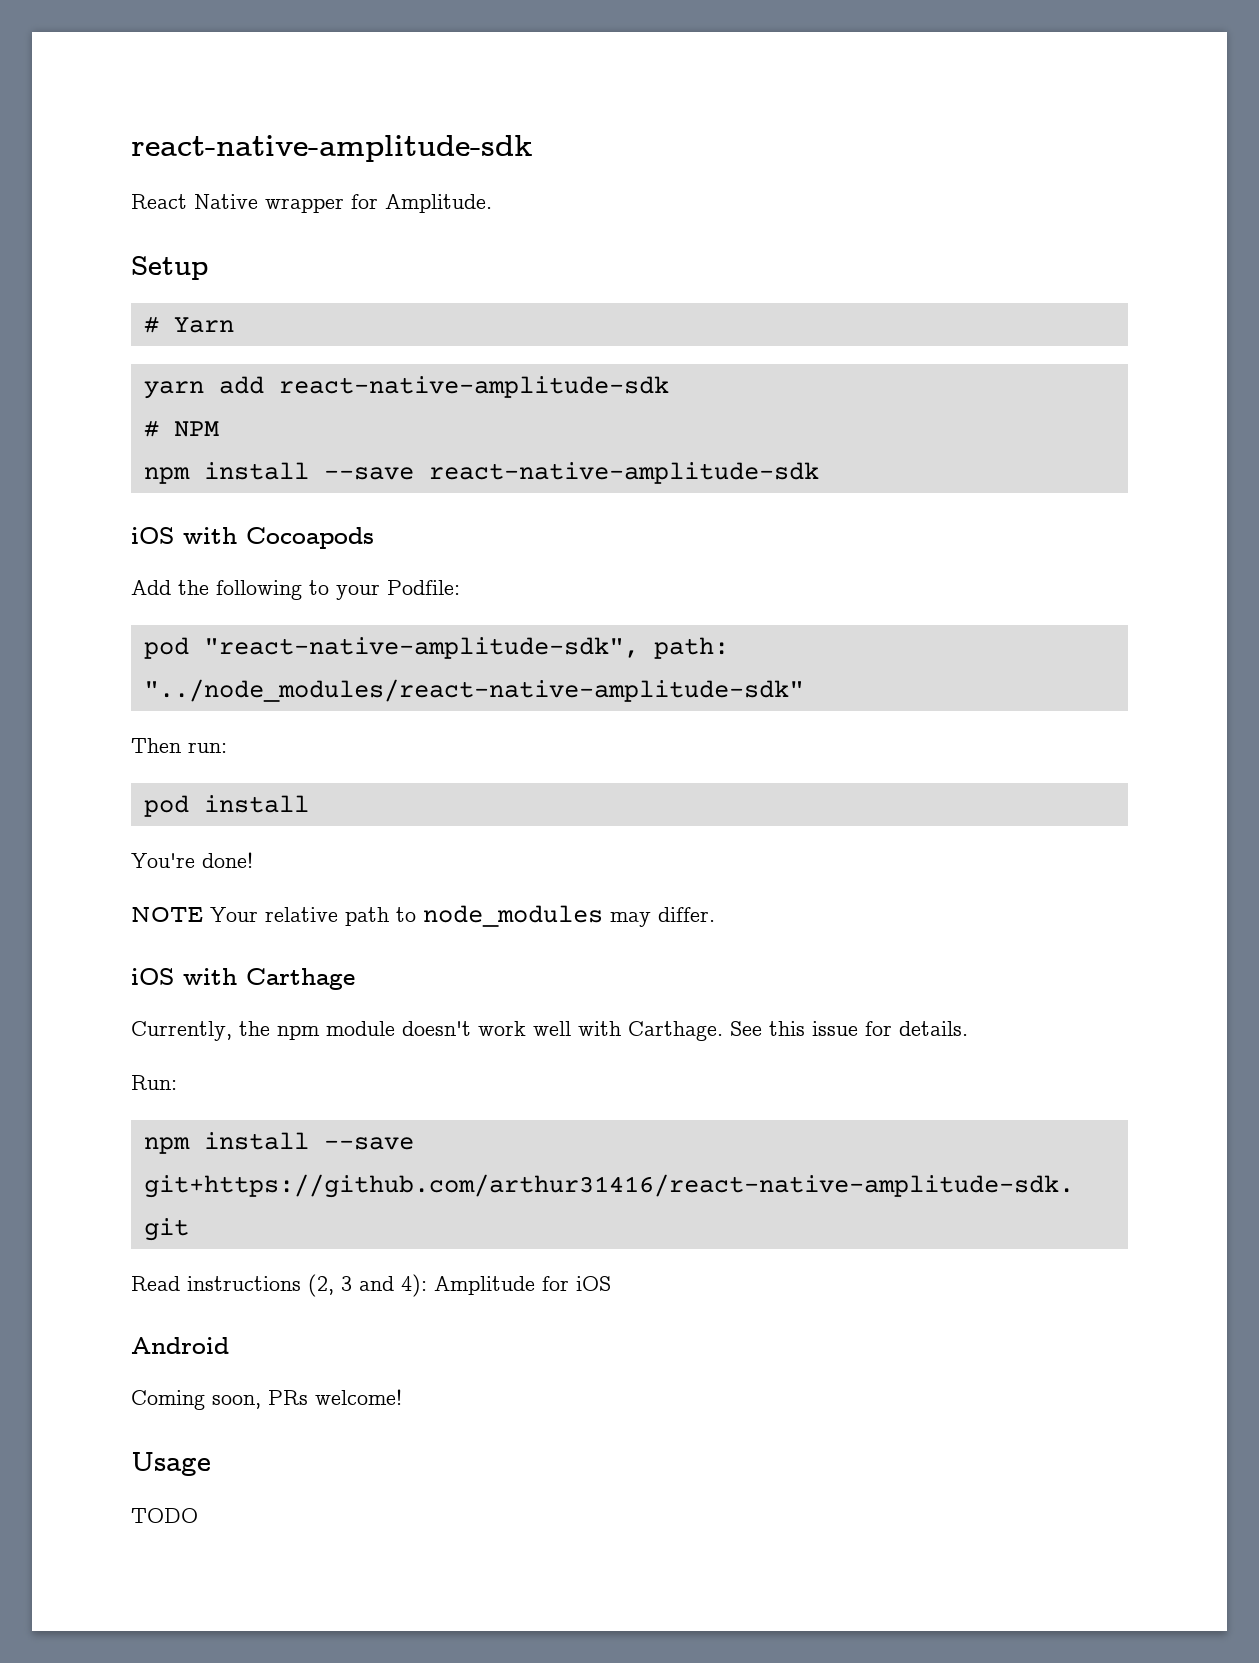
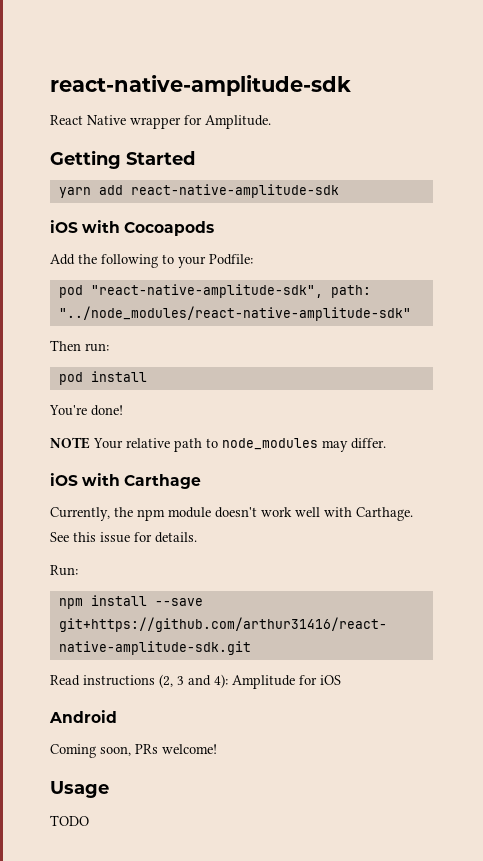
- Setup
- # Yarn
+ Getting Started
- # NPM
- npm install --save react-native-amplitude-sdk

